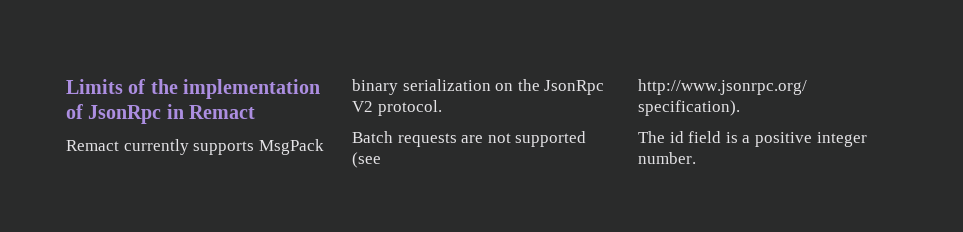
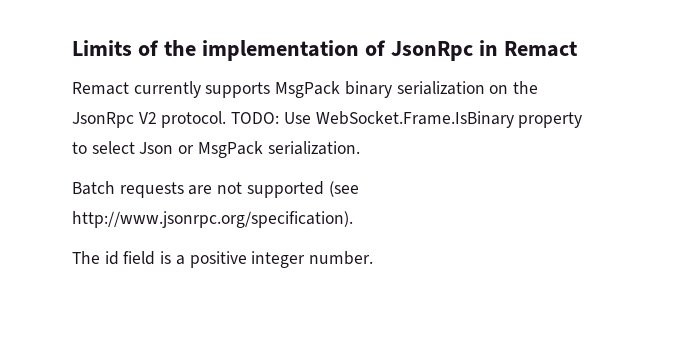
+ TODO: Use WebSocket.Frame.IsBinary property to select Json or MsgPack serialization.

